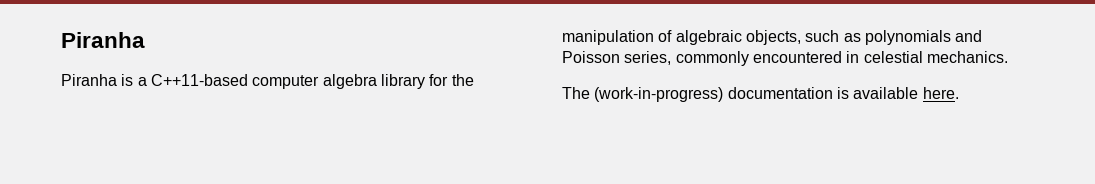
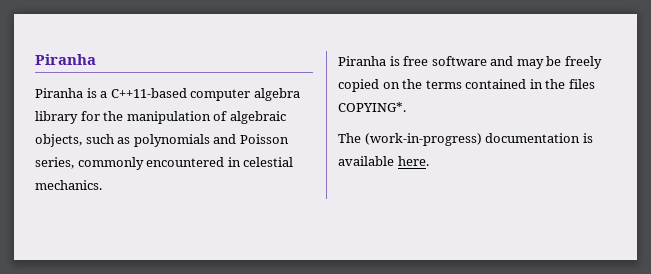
+ Piranha is free software and may be freely copied on the terms contained in the files COPYING*.

